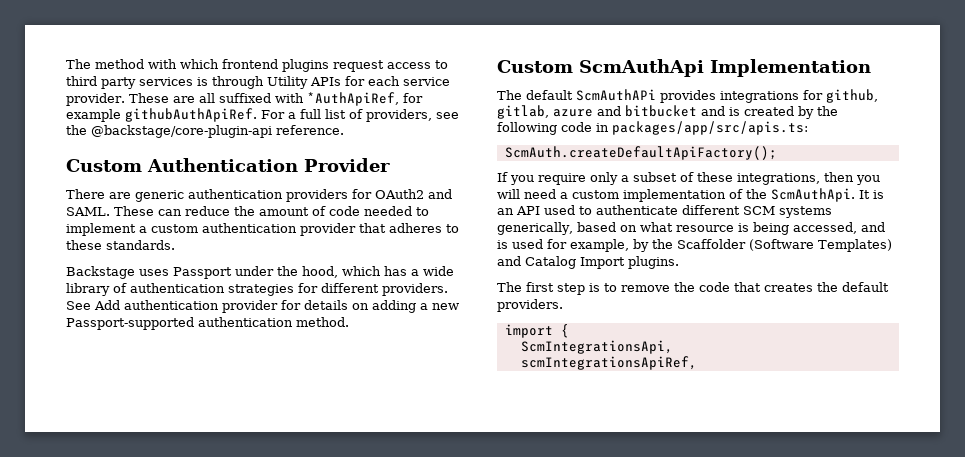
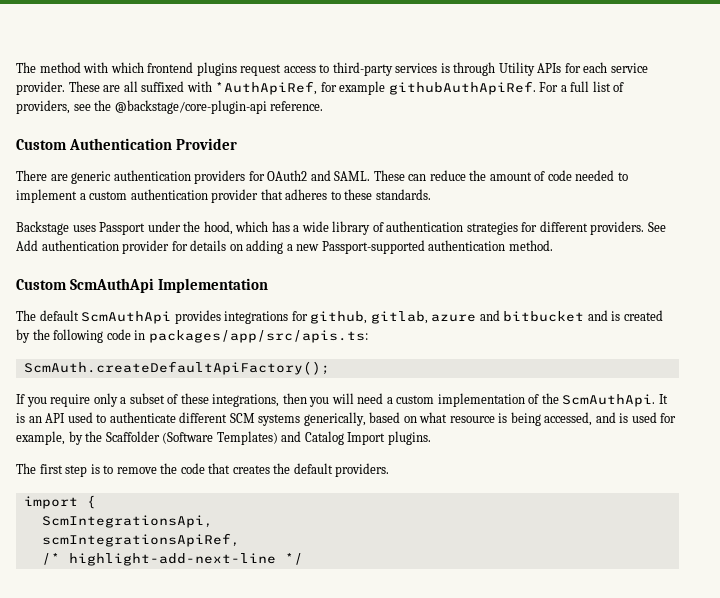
- The method with which frontend plugins request access to third party services is through Utility APIs for each service provider.
+ The method with which frontend plugins request access to third-party services is through Utility APIs for each service provider.
- The default ScmAuthAPi provides integrations for github, gitlab, azure and bitbucket and is created by the following code in packages/app/src/apis.ts:
+ The default ScmAuthApi provides integrations for github, gitlab, azure and bitbucket and is created by the following code in packages/app/src/apis.ts:
+ /* highlight-add-next-line */

